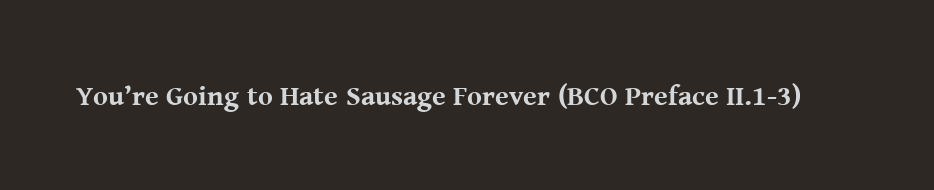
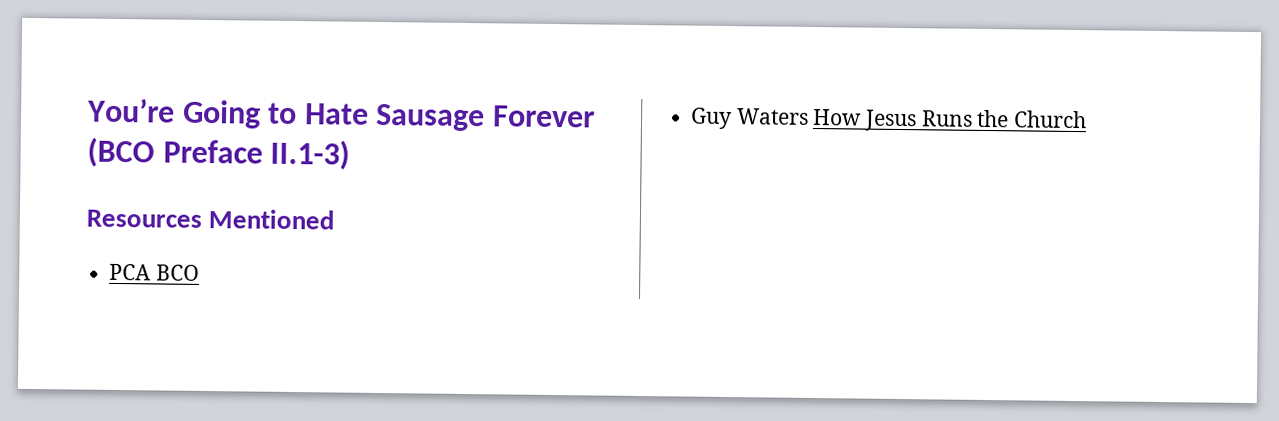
+ Resources Mentioned
+ PCA BCO
+ Guy Waters How Jesus Runs the Church

